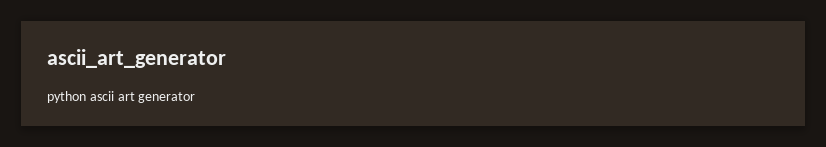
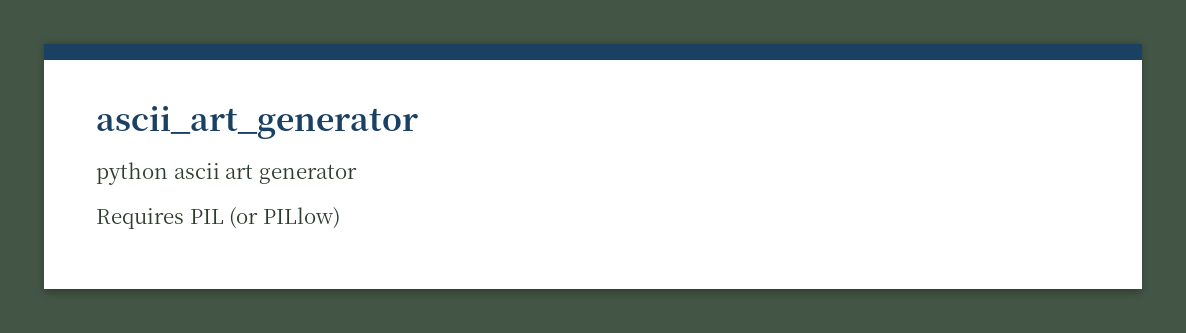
+ Requires PIL (or PILlow)

